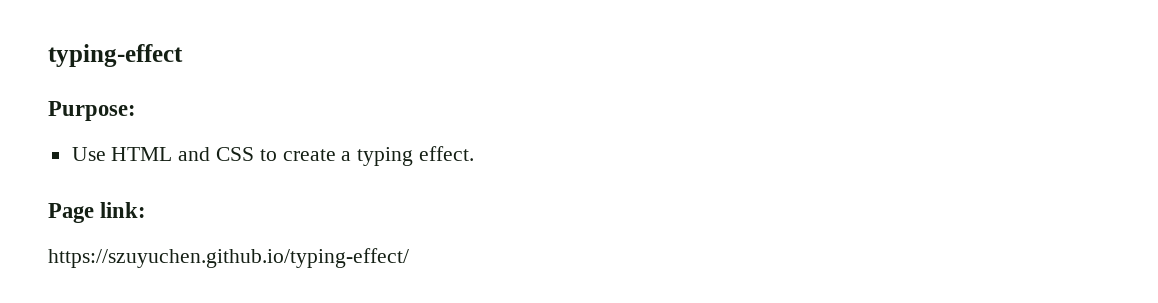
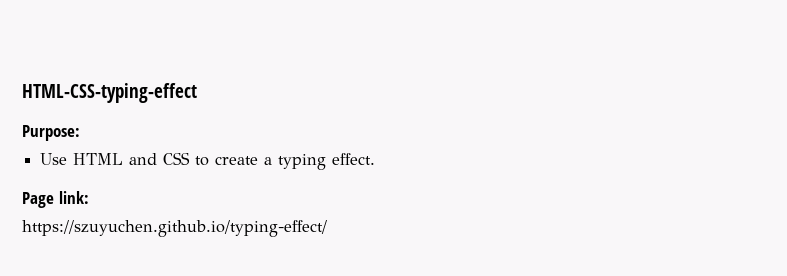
- typing-effect
+ HTML-CSS-typing-effect

